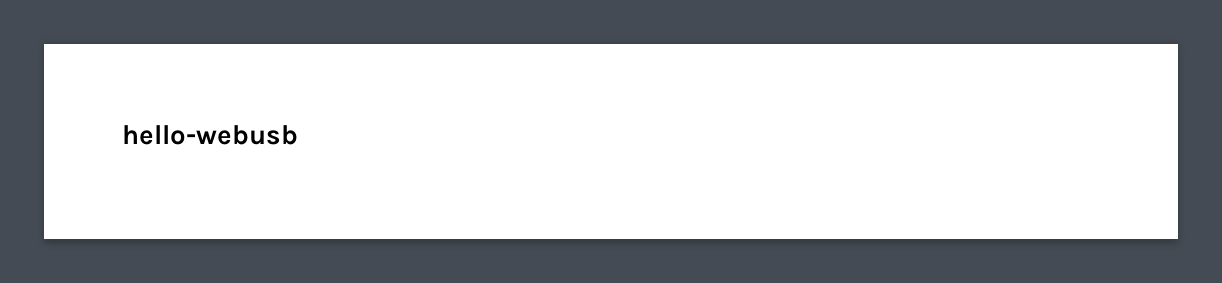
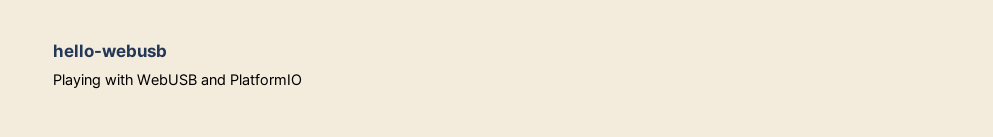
+ Playing with WebUSB and PlatformIO

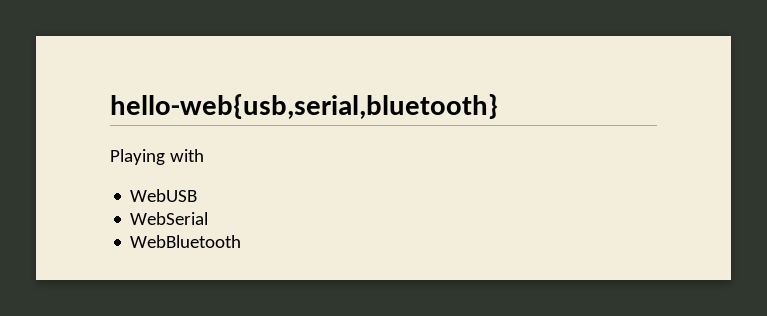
- hello-webusb
+ hello-web{usb,serial,bluetooth}
- Playing with WebUSB and PlatformIO
+ Playing with
+ WebUSB
+ WebSerial
+ WebBluetooth

